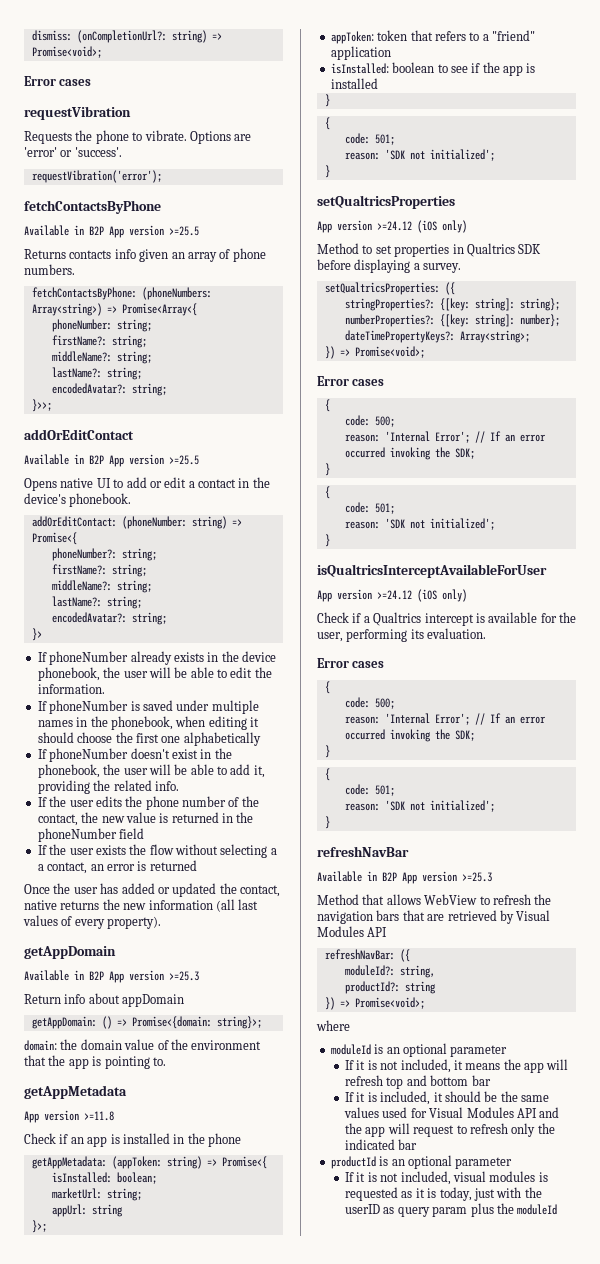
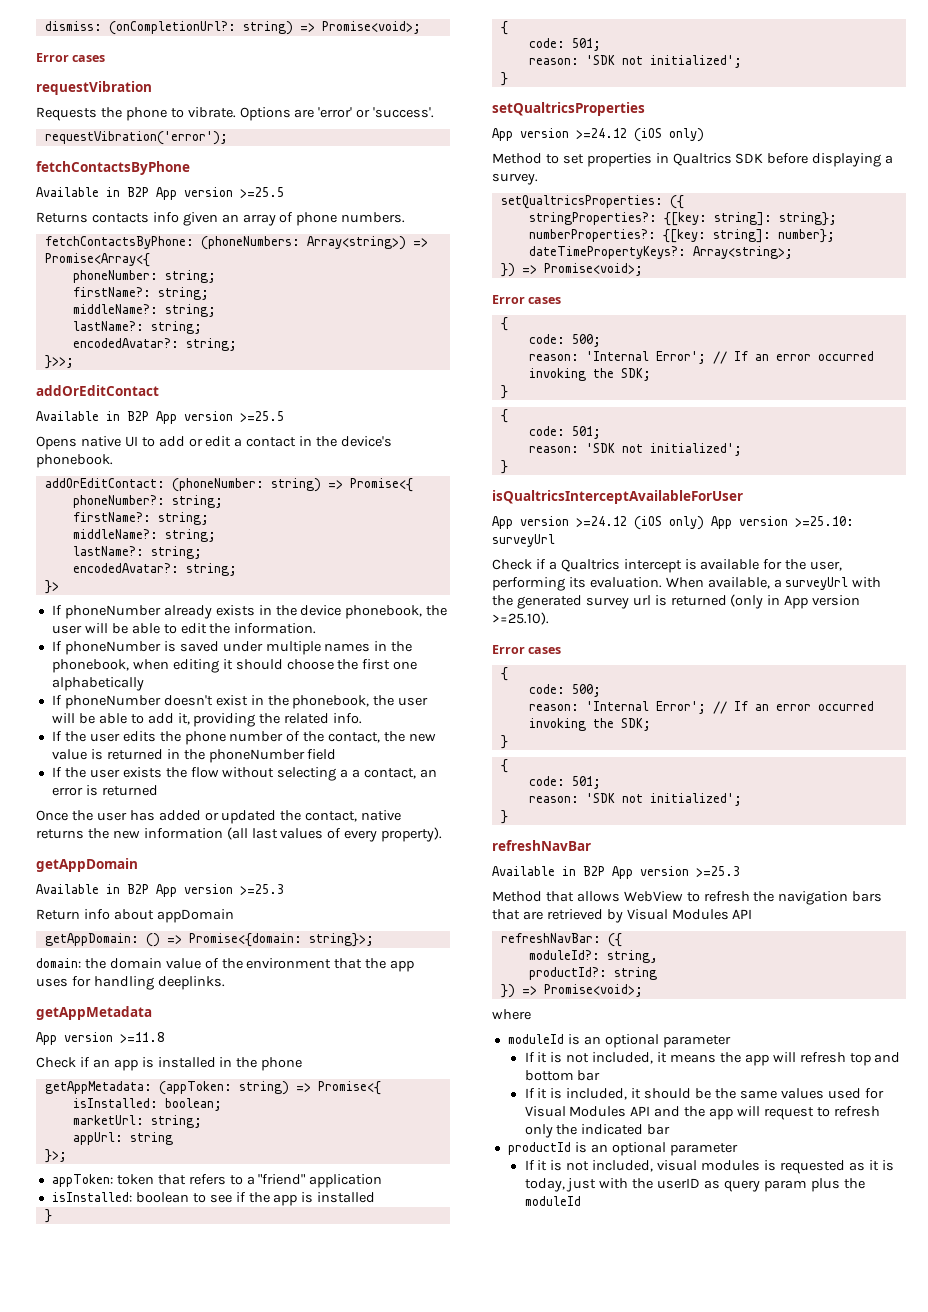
- domain: the domain value of the environment that the app is pointing to.
+ domain: the domain value of the environment that the app uses for handling deeplinks.
  isQualtricsInterceptAvailableForUser
- App version >=24.12 (iOS only)
+ App version >=24.12 (iOS only) App version >=25.10: surveyUrl
+ When available, a surveyUrl with the generated survey url is returned (only in App version >=25.10).

